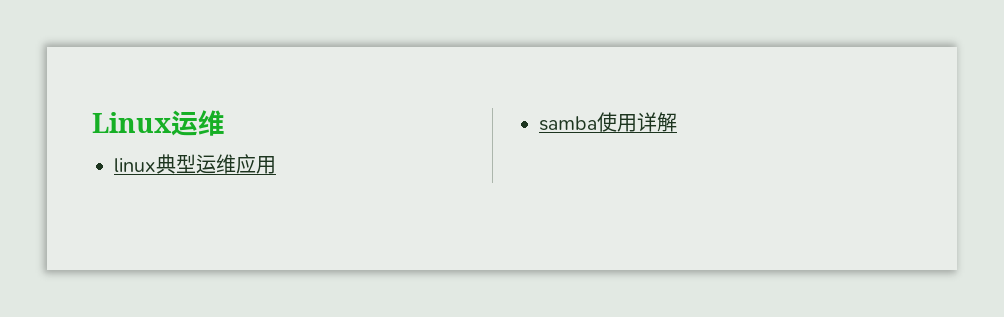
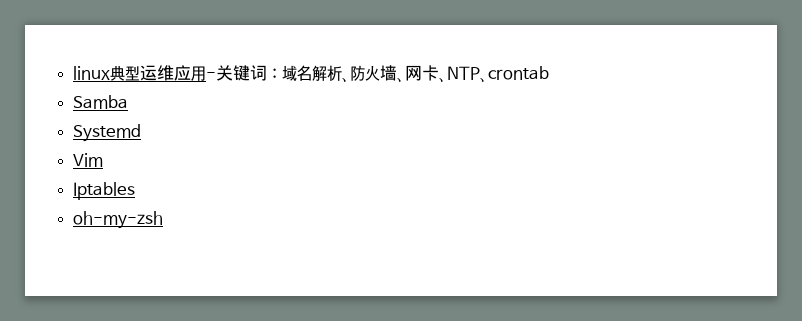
- Linux运维
- linux典型运维应用
- samba使用详解
+ linux典型运维应用-关键词：域名解析、防火墙、网卡、NTP、crontab
+ Samba
+ Systemd
+ Vim
+ Iptables
+ oh-my-zsh

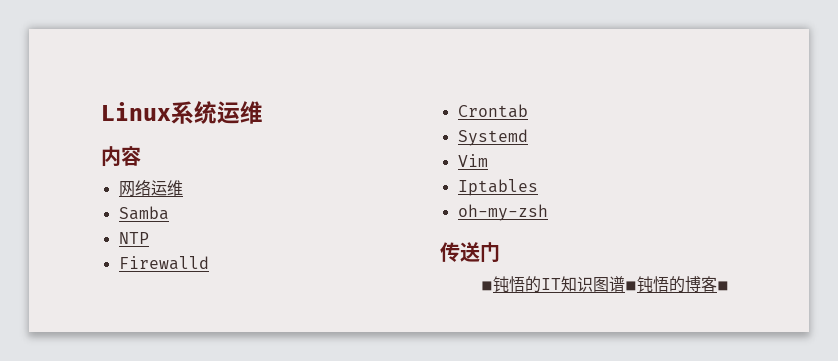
- linux典型运维应用-关键词：域名解析、防火墙、网卡、NTP、crontab
+ Linux系统运维
+ 内容
+ 网络运维
  Samba
+ NTP
+ Firewalld
+ Crontab
  Systemd
  Vim
  Iptables
  oh-my-zsh
+ 传送门
+ ◾钝悟的IT知识图谱◾钝悟的博客◾

